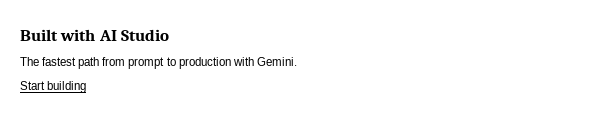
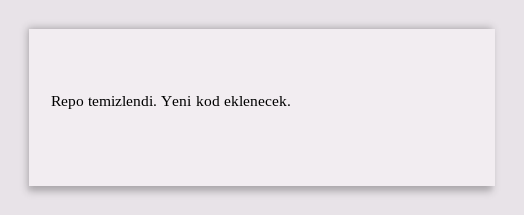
- Built with AI Studio
- The fastest path from prompt to production with Gemini.
- Start building
+ Repo temizlendi. Yeni kod eklenecek.

